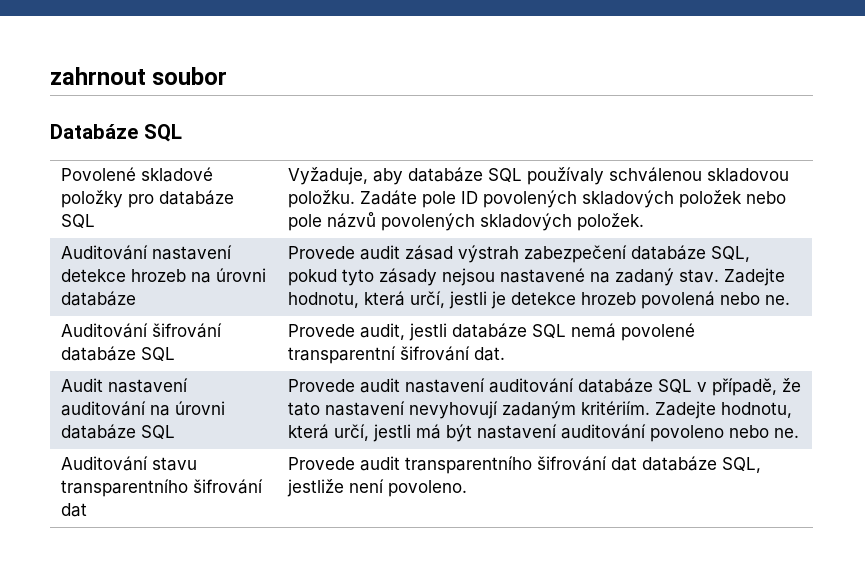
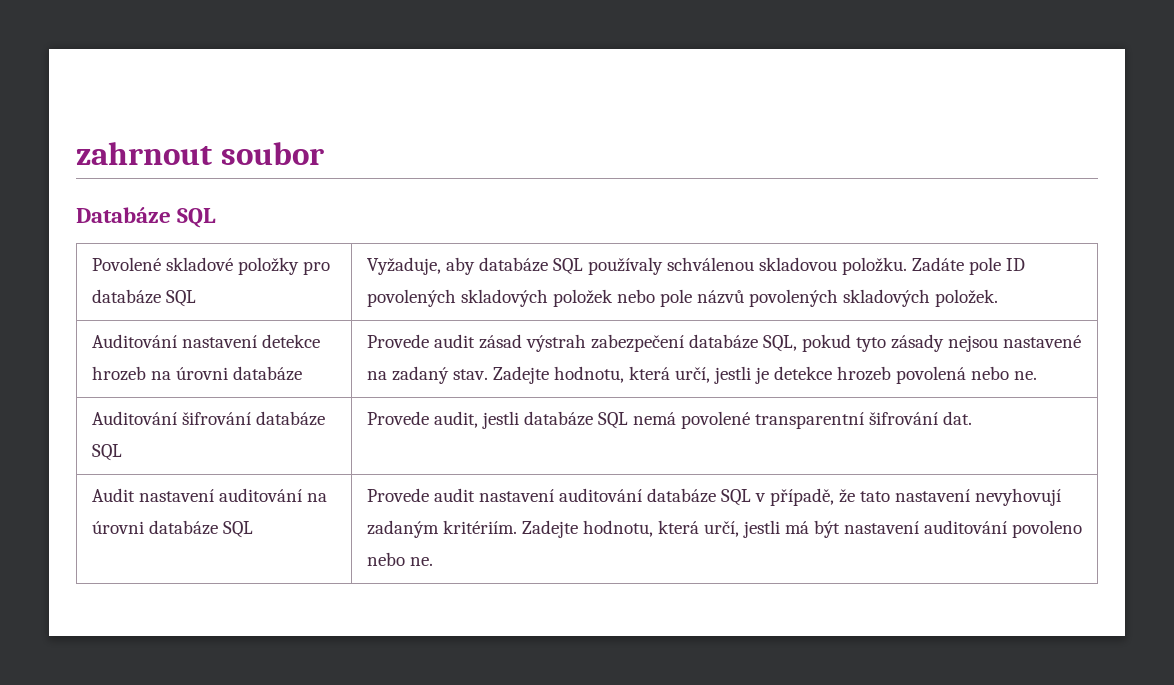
- Auditování stavu transparentního šifrování dat | Provede audit transparentního šifrování dat databáze SQL, jestliže není povoleno.

